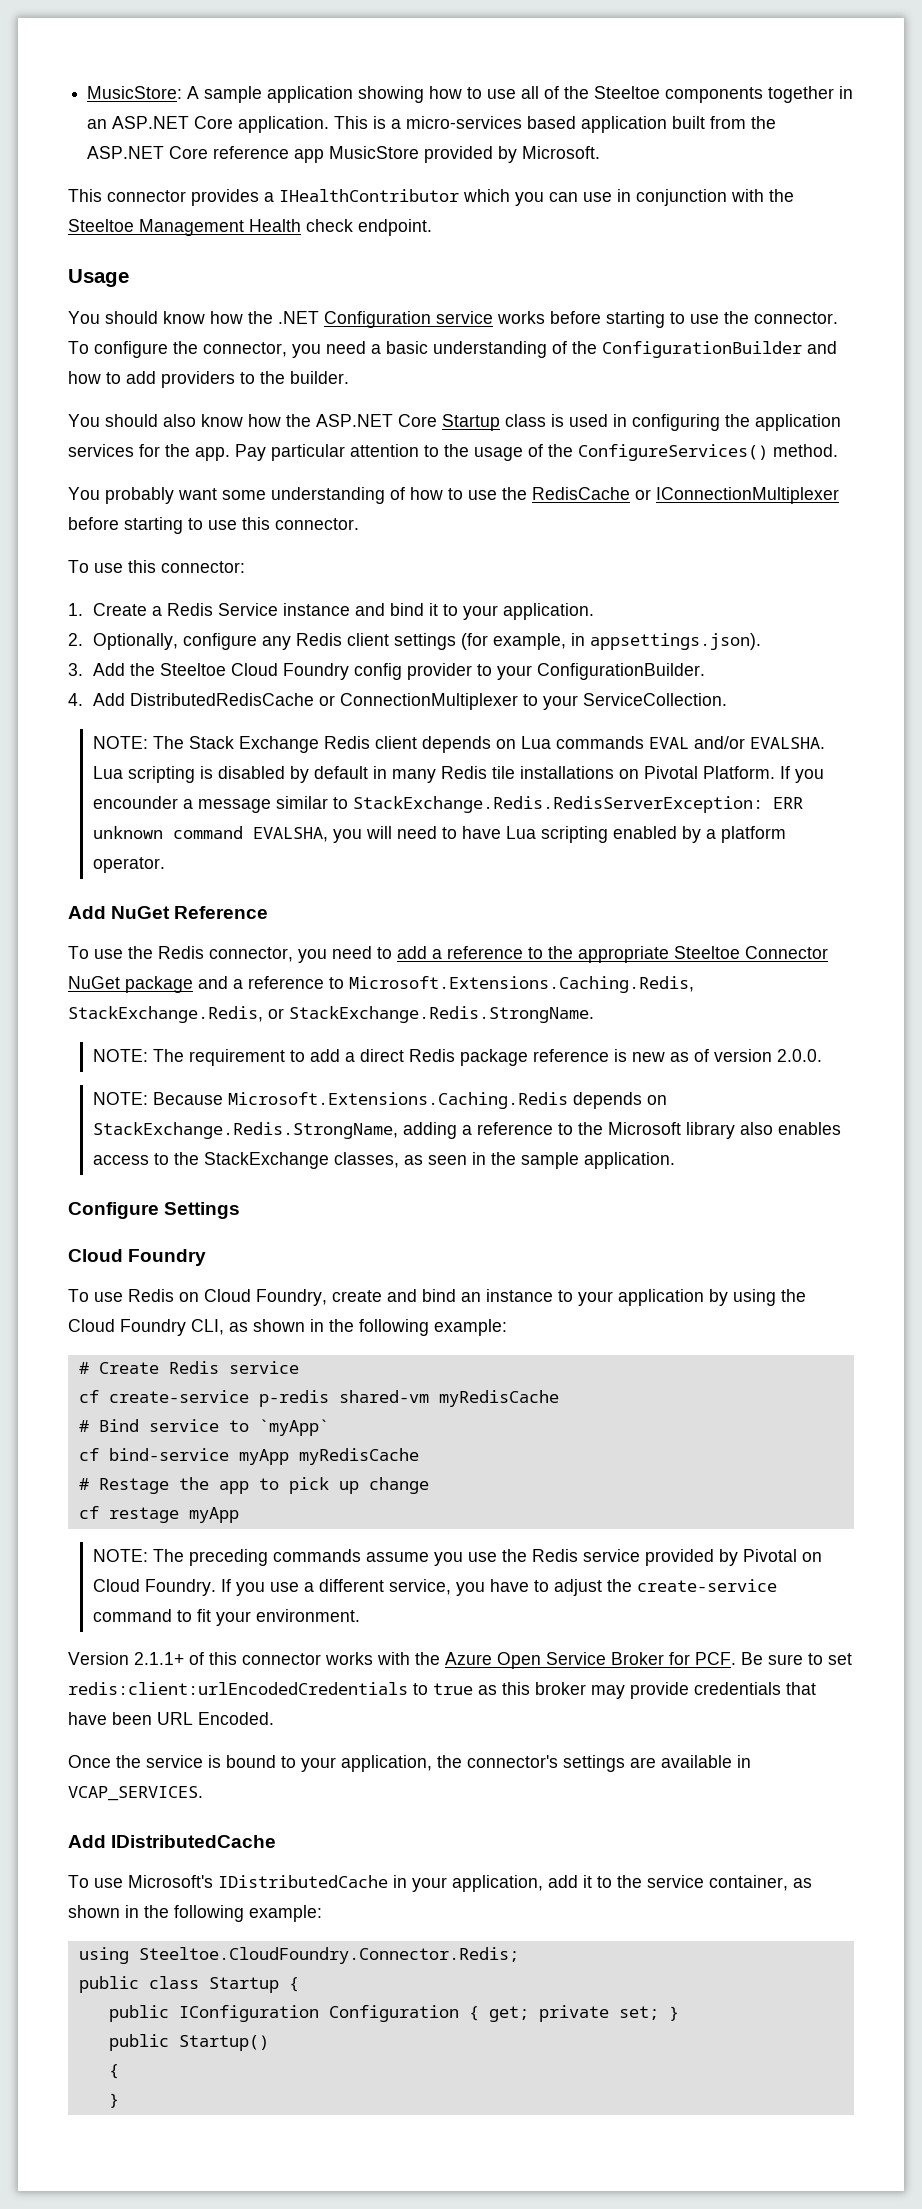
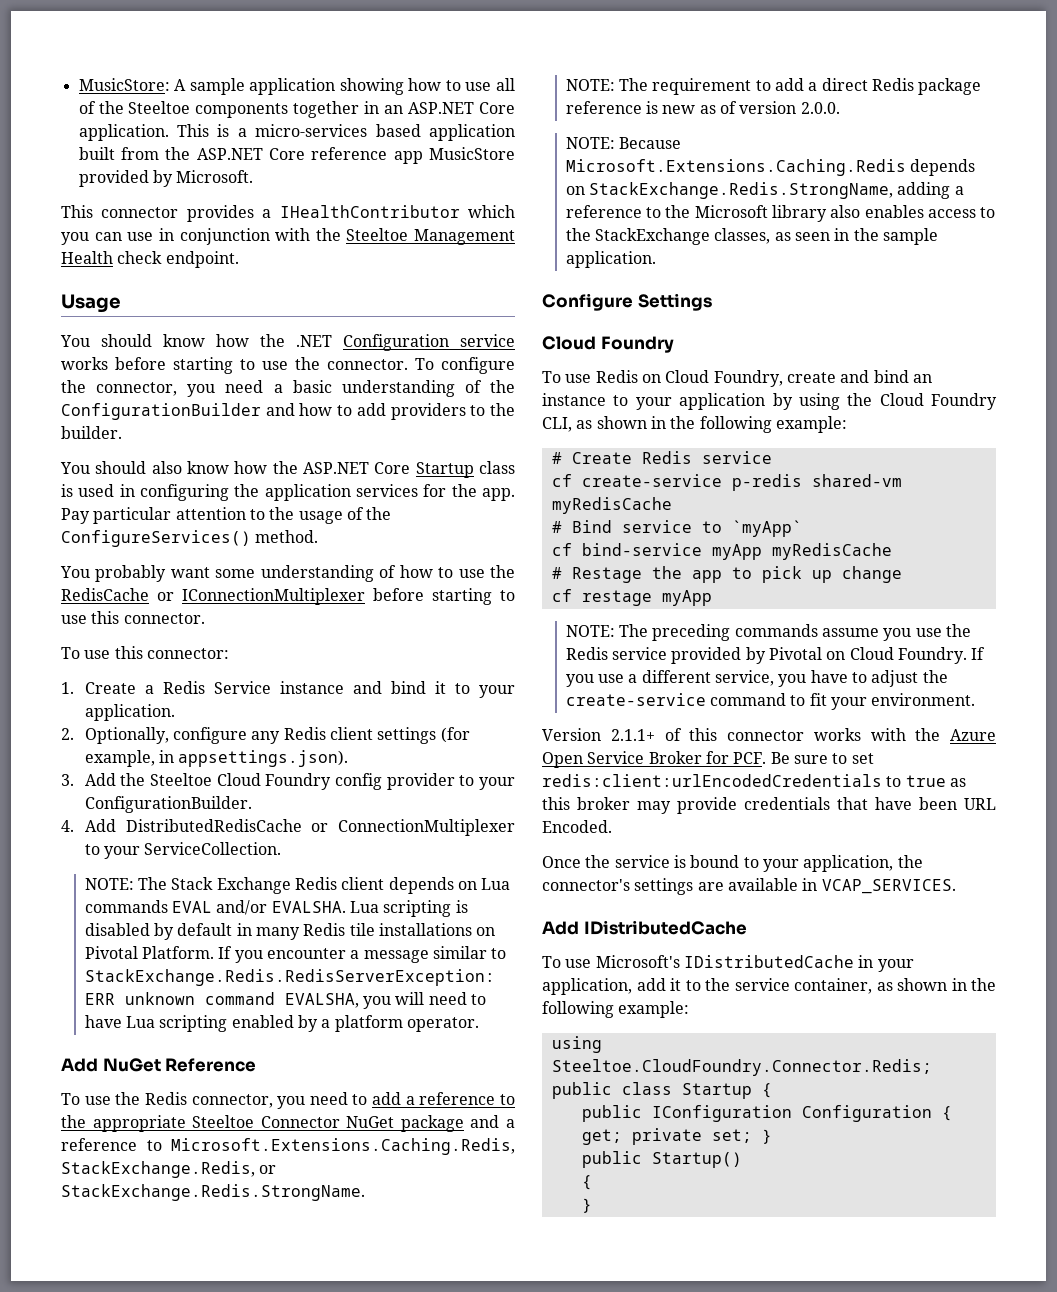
- If you encounder a message similar to StackExchange.Redis.RedisServerException: ERR unknown command EVALSHA, you will need to have Lua scripting enabled by a platform operator.
+ If you encounter a message similar to StackExchange.Redis.RedisServerException: ERR unknown command EVALSHA, you will need to have Lua scripting enabled by a platform operator.

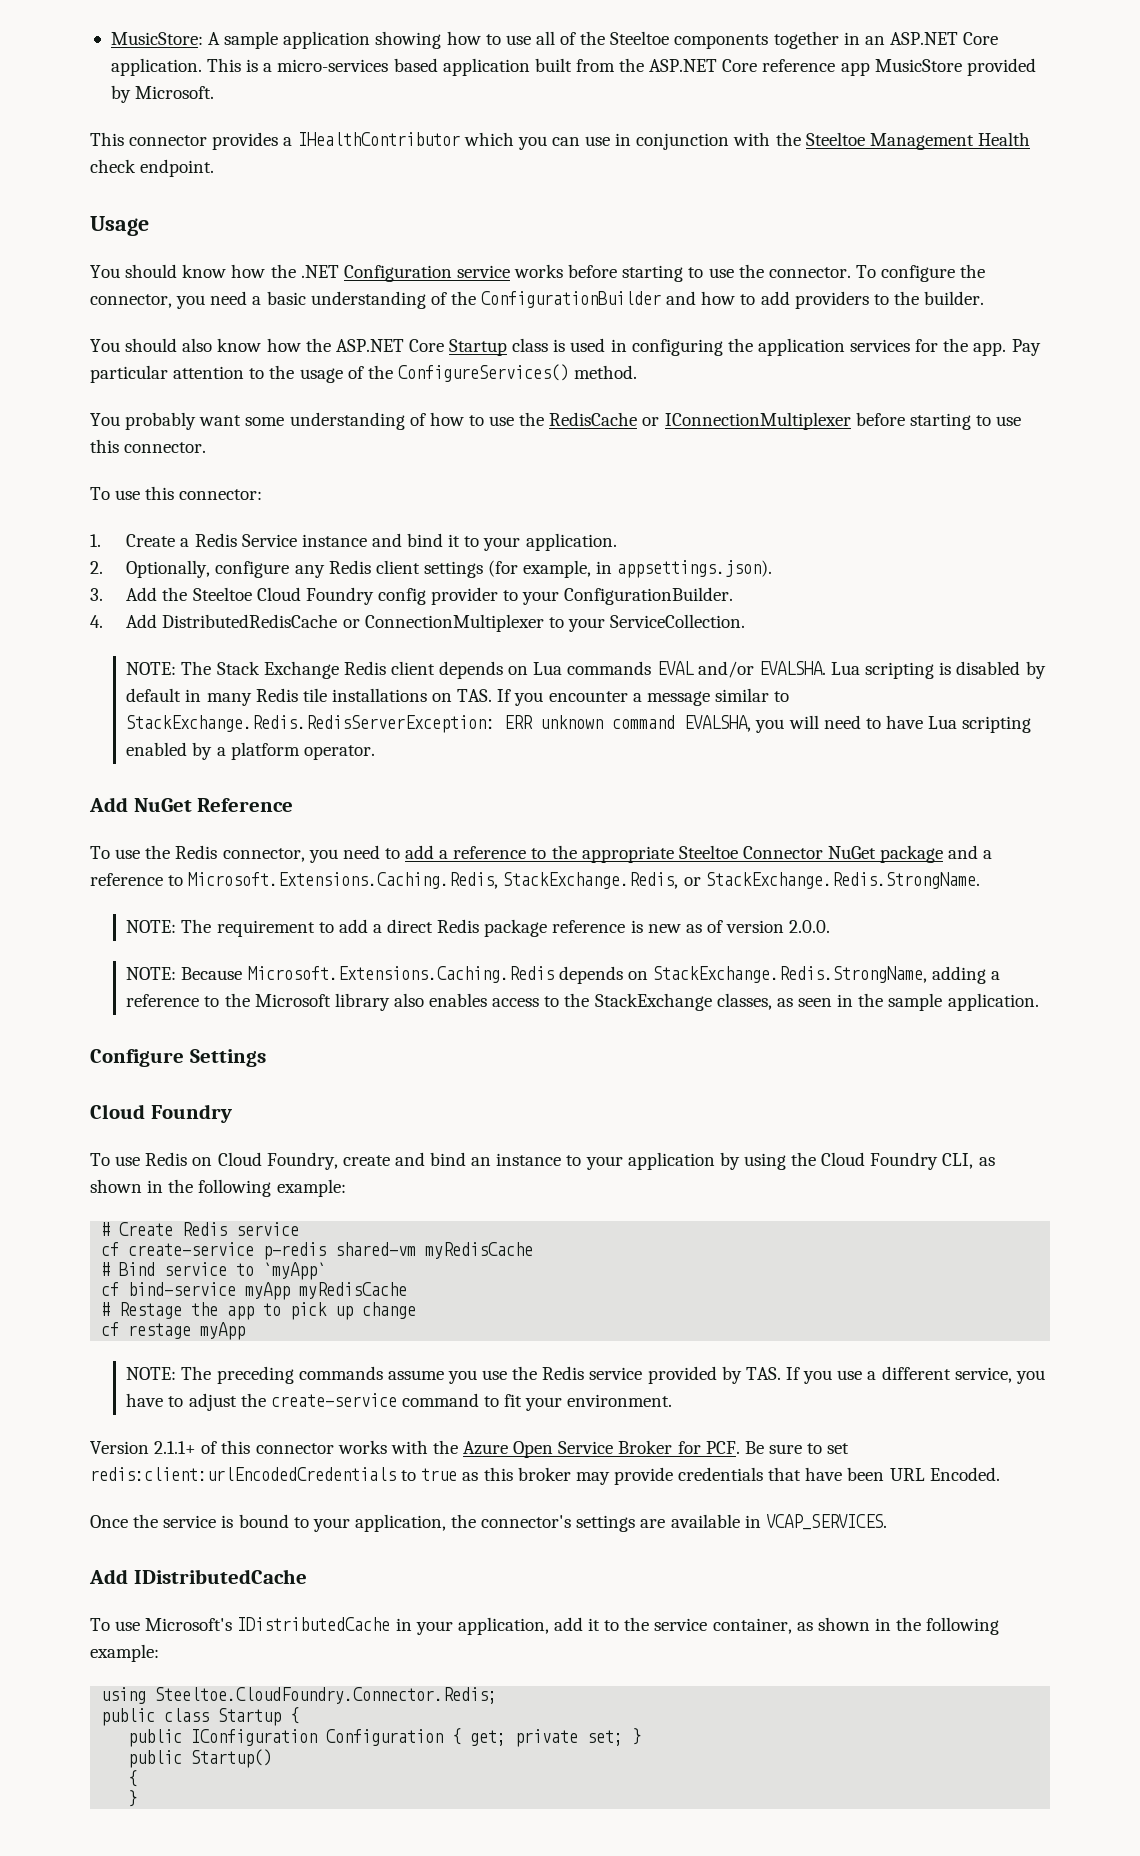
- Lua scripting is disabled by default in many Redis tile installations on Pivotal Platform. If you encounter a message similar to StackExchange.Redis.RedisServerException: ERR unknown command EVALSHA, you will need to have Lua scripting enabled by a platform operator.
+ Lua scripting is disabled by default in many Redis tile installations on TAS. If you encounter a message similar to StackExchange.Redis.RedisServerException: ERR unknown command EVALSHA, you will need to have Lua scripting enabled by a platform operator.
- NOTE: The preceding commands assume you use the Redis service provided by Pivotal on Cloud Foundry. If you use a different service, you have to adjust the create-service command to fit your environment.
+ NOTE: The preceding commands assume you use the Redis service provided by TAS. If you use a different service, you have to adjust the create-service command to fit your environment.

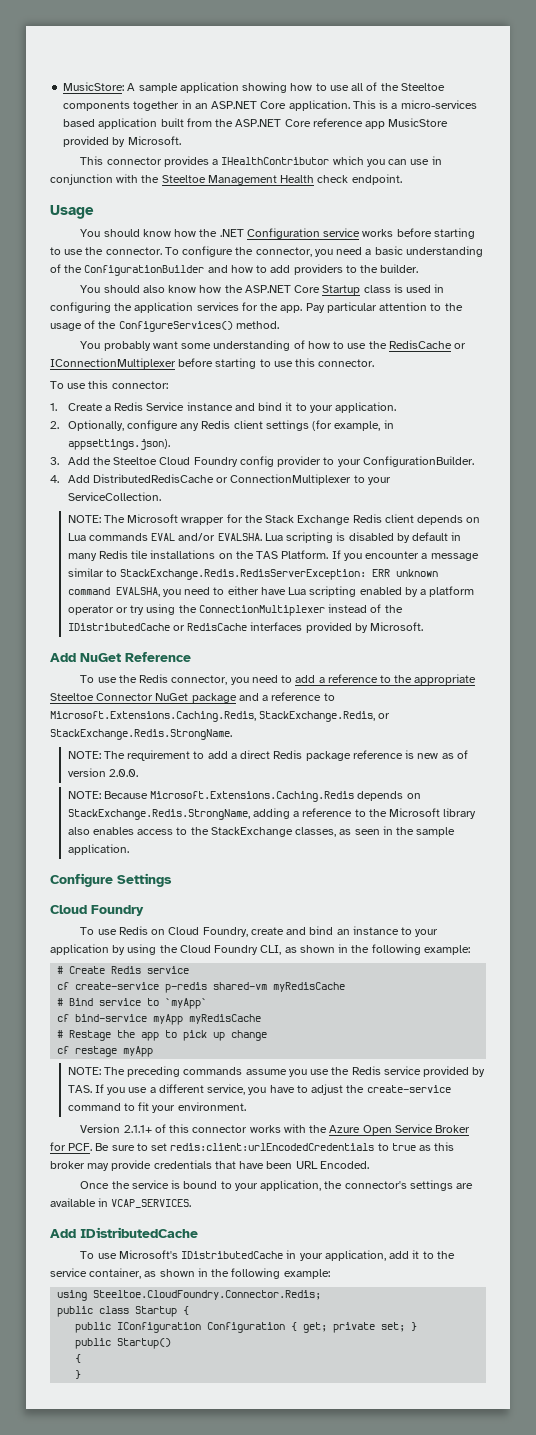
- NOTE: The Stack Exchange Redis client depends on Lua commands EVAL and/or EVALSHA.
+ NOTE: The Microsoft wrapper for the Stack Exchange Redis client depends on Lua commands EVAL and/or EVALSHA.
- Lua scripting is disabled by default in many Redis tile installations on TAS. If you encounter a message similar to StackExchange.Redis.RedisServerException: ERR unknown command EVALSHA, you will need to have Lua scripting enabled by a platform operator.
+ Lua scripting is disabled by default in many Redis tile installations on the TAS Platform. If you encounter a message similar to StackExchange.Redis.RedisServerException: ERR unknown command EVALSHA, you need to either have Lua scripting enabled by a platform operator or try using the ConnectionMultiplexer instead of the IDistributedCache or RedisCache interfaces provided by Microsoft.

